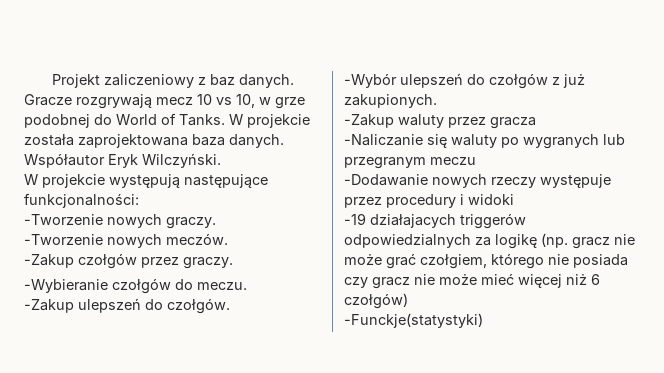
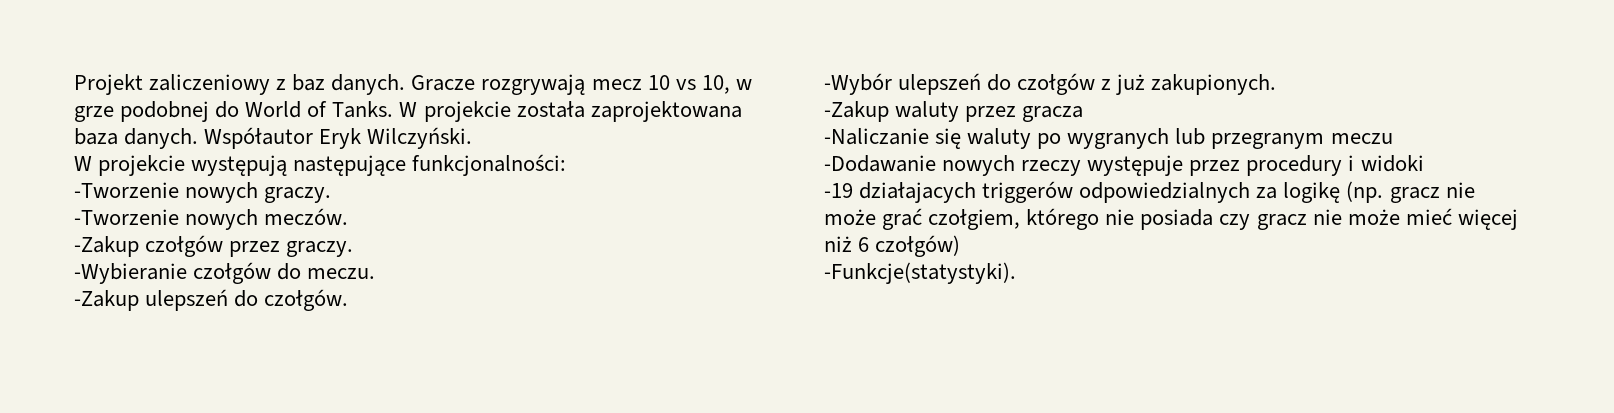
- -Funckje(statystyki)
+ -Funkcje(statystyki).

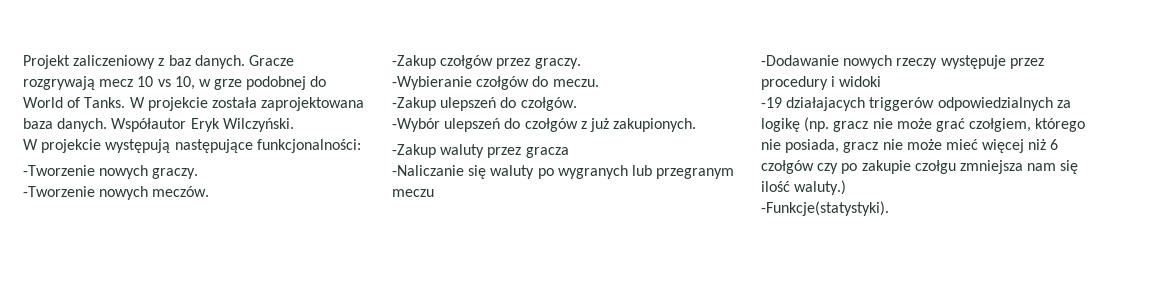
- -19 działajacych triggerów odpowiedzialnych za logikę (np. gracz nie może grać czołgiem, którego nie posiada czy gracz nie może mieć więcej niż 6 czołgów)
+ -19 działajacych triggerów odpowiedzialnych za logikę (np. gracz nie może grać czołgiem, którego nie posiada, gracz nie może mieć więcej niż 6 czołgów czy po zakupie czołgu zmniejsza nam się ilość waluty.)

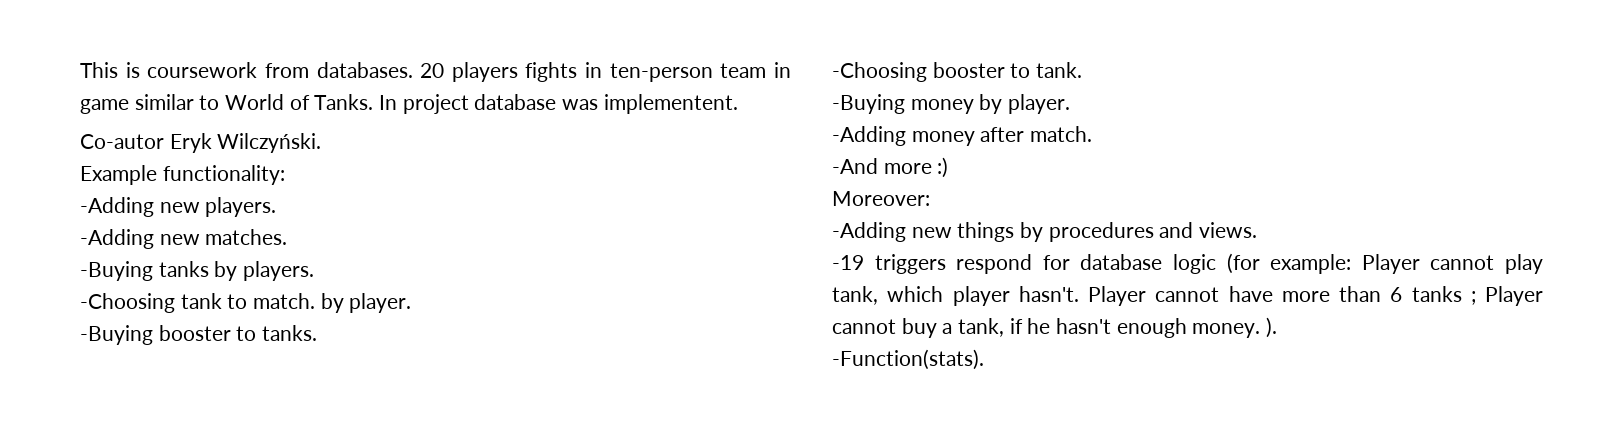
- Projekt zaliczeniowy z baz danych. Gracze rozgrywają mecz 10 vs 10, w grze podobnej do World of Tanks. W projekcie została zaprojektowana baza danych. Współautor Eryk Wilczyński.
- W projekcie występują następujące funkcjonalności:
- -Tworzenie nowych graczy.
- -Tworzenie nowych meczów.
- -Zakup czołgów przez graczy.
- -Wybieranie czołgów do meczu.
- -Zakup ulepszeń do czołgów.
- -Wybór ulepszeń do czołgów z już zakupionych.
- -Zakup waluty przez gracza
- -Naliczanie się waluty po wygranych lub przegranym meczu
- -Dodawanie nowych rzeczy występuje przez procedury i widoki
- -19 działajacych triggerów odpowiedzialnych za logikę (np. gracz nie może grać czołgiem, którego nie posiada, gracz nie może mieć więcej niż 6 czołgów czy po zakupie czołgu zmniejsza nam się ilość waluty.)
- -Funkcje(statystyki).
+ This is coursework from databases. 20 players fights in ten-person team in game similar to World of Tanks. In project database was implementent.
+ Co-autor Eryk Wilczyński.
+ Example functionality:
+ -Adding new players.
+ -Adding new matches.
+ -Buying tanks by players.
+ -Choosing tank to match. by player.
+ -Buying booster to tanks.
+ -Choosing booster to tank.
+ -Buying money by player.
+ -Adding money after match.
+ -And more :)
+ Moreover:
+ -Adding new things by procedures and views.
+ -19 triggers respond for database logic (for example: Player cannot play tank, which player hasn't. Player cannot have more than 6 tanks ; Player cannot buy a tank, if he hasn't enough money. ).
+ -Function(stats).

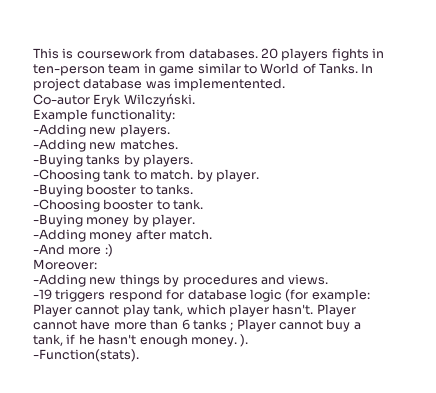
- In project database was implementent.
+ In project database was implementented.

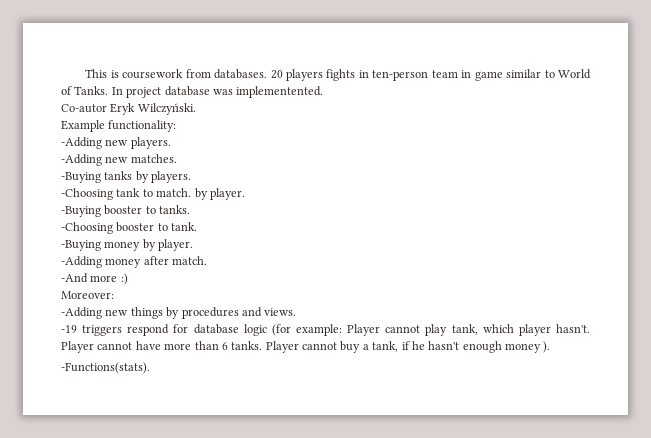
- Player cannot have more than 6 tanks ; Player cannot buy a tank, if he hasn't enough money. ).
+ Player cannot have more than 6 tanks. Player cannot buy a tank, if he hasn't enough money ).
- -Function(stats).
+ -Functions(stats).

